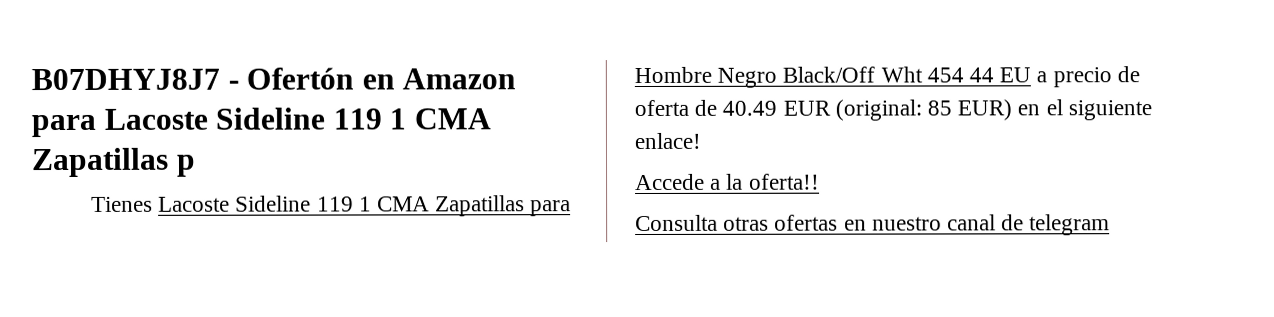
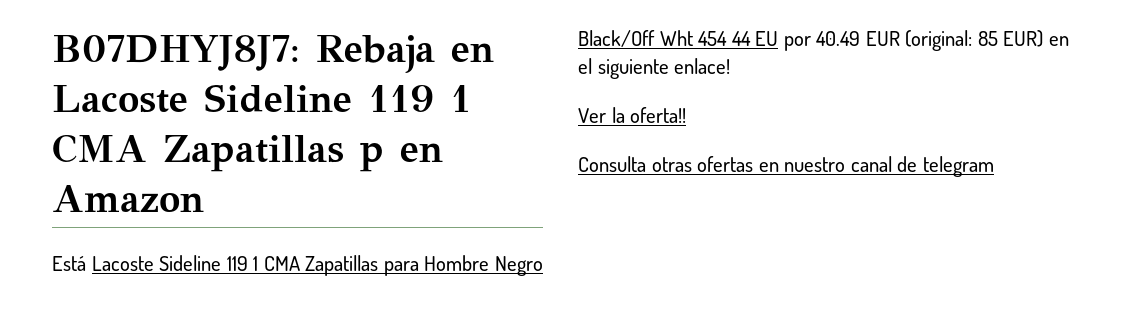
- B07DHYJ8J7 - Ofertón en Amazon para Lacoste Sideline 119 1 CMA Zapatillas p
- Tienes Lacoste Sideline 119 1 CMA Zapatillas para Hombre Negro Black/Off Wht 454 44 EU a precio de oferta de 40.49 EUR (original: 85 EUR) en el siguiente enlace!
+ B07DHYJ8J7: Rebaja en Lacoste Sideline 119 1 CMA Zapatillas p en Amazon
+ Está Lacoste Sideline 119 1 CMA Zapatillas para Hombre Negro Black/Off Wht 454 44 EU por 40.49 EUR (original: 85 EUR) en el siguiente enlace!
- Accede a la oferta!!
+ Ver la oferta!!

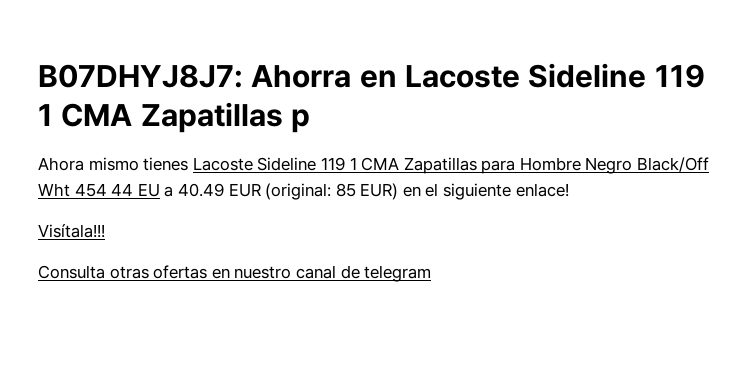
- B07DHYJ8J7: Rebaja en Lacoste Sideline 119 1 CMA Zapatillas p en Amazon
- Está Lacoste Sideline 119 1 CMA Zapatillas para Hombre Negro Black/Off Wht 454 44 EU por 40.49 EUR (original: 85 EUR) en el siguiente enlace!
+ B07DHYJ8J7: Ahorra en Lacoste Sideline 119 1 CMA Zapatillas p
+ Ahora mismo tienes Lacoste Sideline 119 1 CMA Zapatillas para Hombre Negro Black/Off Wht 454 44 EU a 40.49 EUR (original: 85 EUR) en el siguiente enlace!
- Ver la oferta!!
+ Visítala!!!

